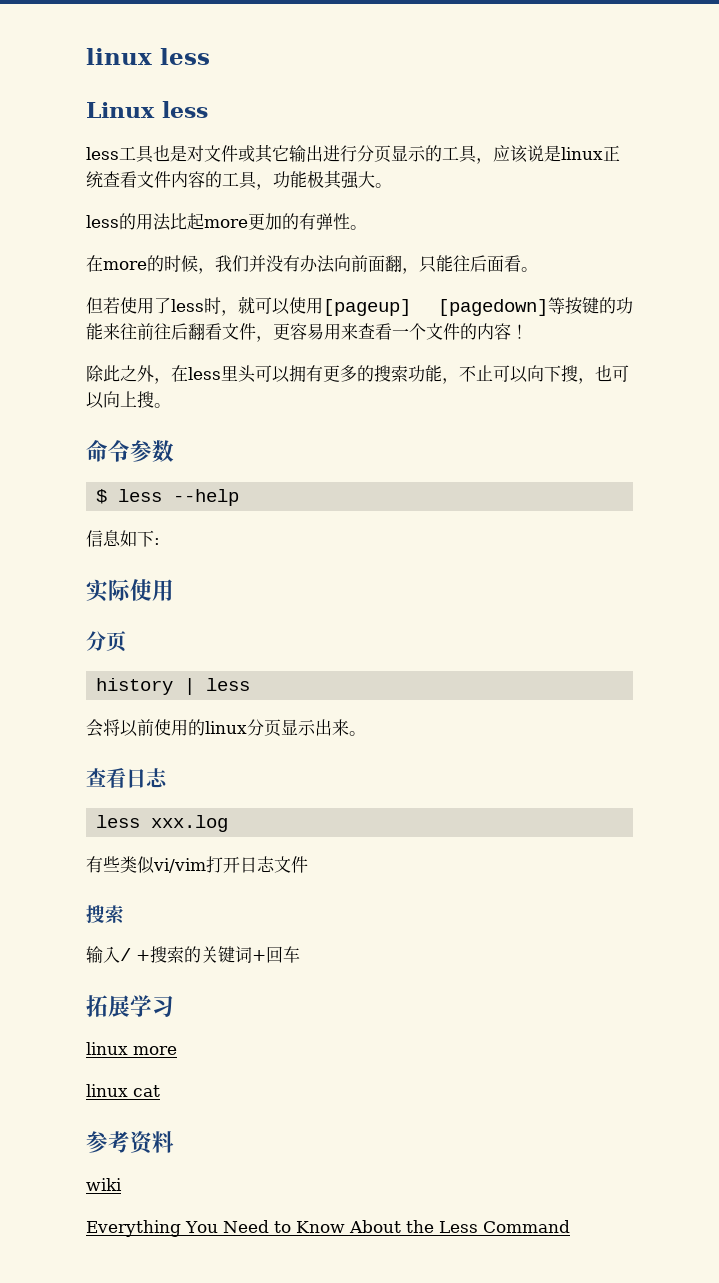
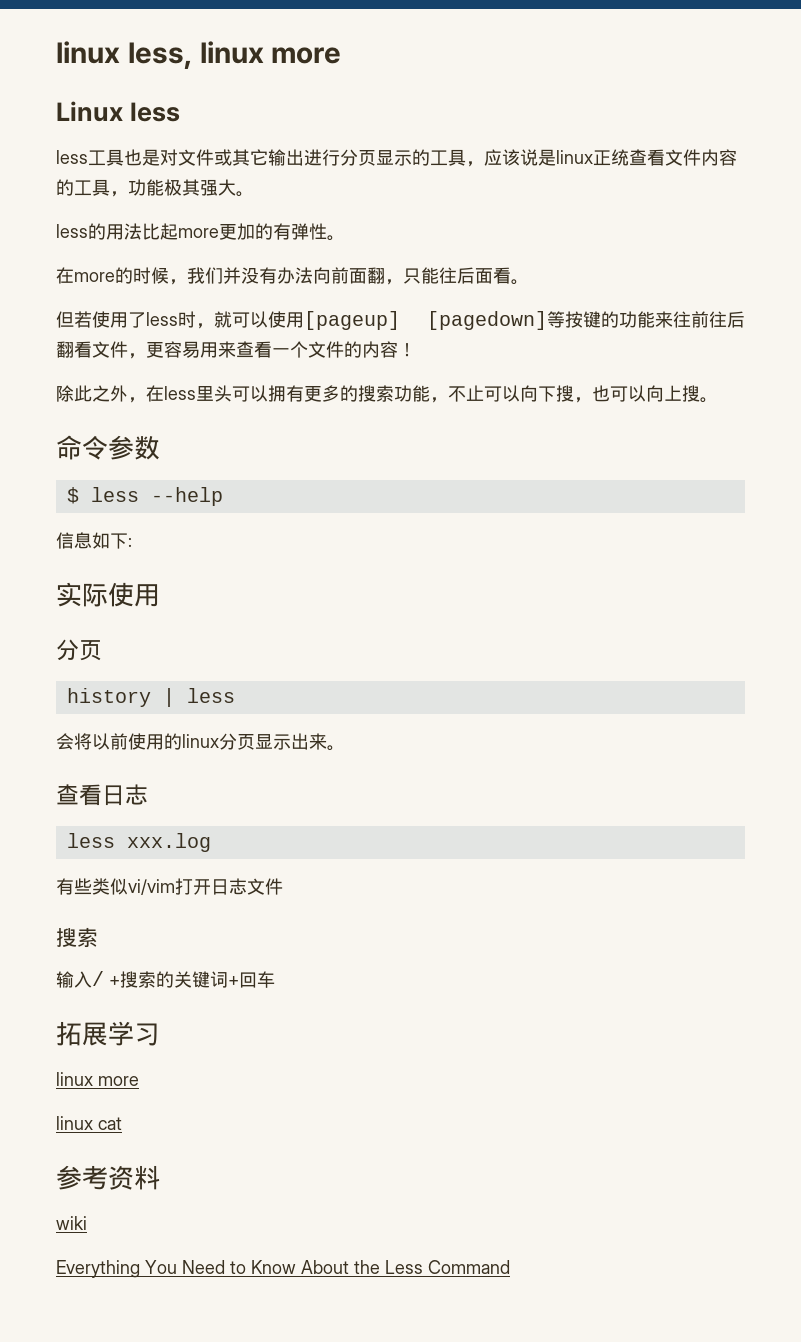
- linux less
+ linux less, linux more

